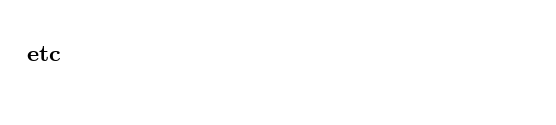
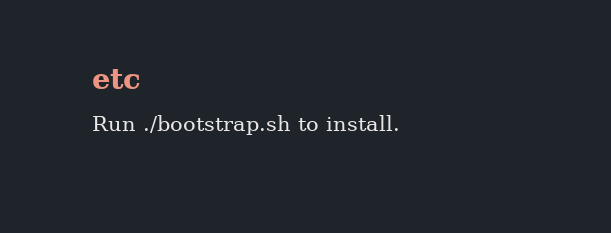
+ Run ./bootstrap.sh to install.

